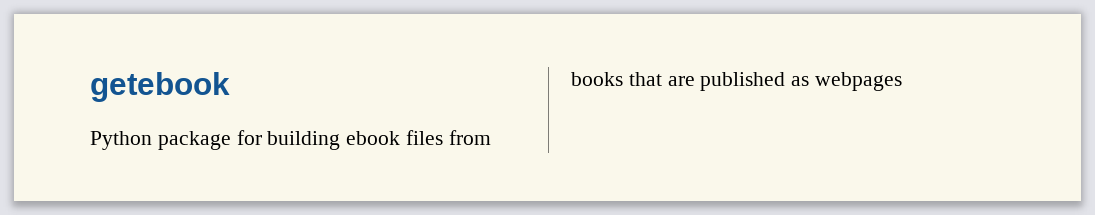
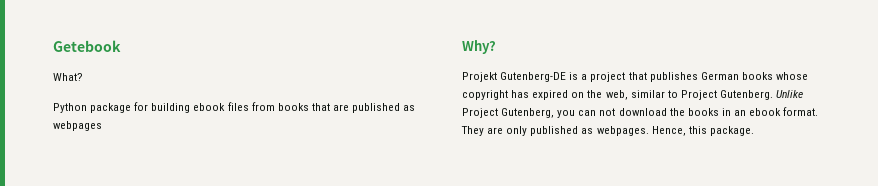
- getebook
+ Getebook
+ What?
+ Why?
+ Projekt Gutenberg-DE is a project that publishes German books whose copyright has expired on the web, similar to Project Gutenberg. Unlike Project Gutenberg, you can not download the books in an ebook format. They are only published as webpages. Hence, this package.

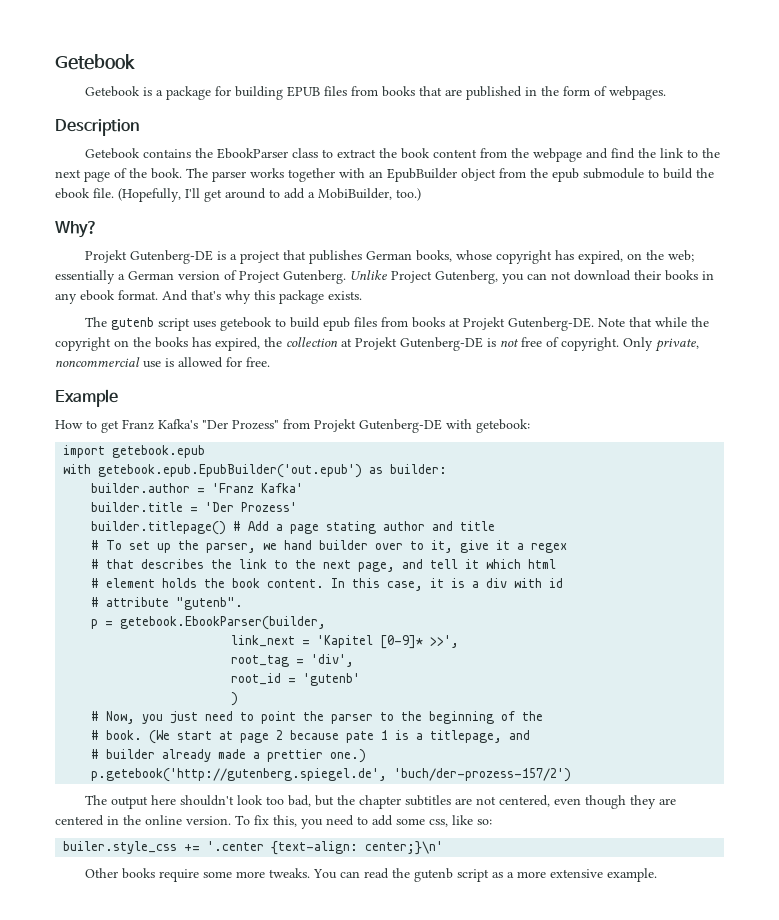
- What?
- Python package for building ebook files from books that are published as webpages
+ Getebook is a package for building EPUB files from books that are published in the form of webpages.
+ Description
+ Getebook contains the EbookParser class to extract the book content from the webpage and find the link to the next page of the book. The parser works together with an EpubBuilder object from the epub submodule to build the ebook file. (Hopefully, I'll get around to add a MobiBuilder, too.)
- Projekt Gutenberg-DE is a project that publishes German books whose copyright has expired on the web, similar to Project Gutenberg.
+ Projekt Gutenberg-DE is a project that publishes German books, whose copyright has expired, on the web; essentially a German version of Project Gutenberg.
- Unlike Project Gutenberg, you can not download the books in an ebook format. They are only published as webpages. Hence, this package.
+ Unlike Project Gutenberg, you can not download their books in any ebook format. And that's why this package exists.
+ The gutenb script uses getebook to build epub files from books at Projekt Gutenberg-DE. Note that while the copyright on the books has expired, the collection at Projekt Gutenberg-DE is not free of copyright. Only private, noncommercial use is allowed for free.
+ Example
+ How to get Franz Kafka's "Der Prozess" from Projekt Gutenberg-DE with getebook:
+ import getebook.epub
+ with getebook.epub.EpubBuilder('out.epub') as builder:
+ builder.author = 'Franz Kafka'
+ builder.title = 'Der Prozess'
+ builder.titlepage() # Add a page stating author and title
+ # To set up the parser, we hand builder over to it, give it a regex
+ # that describes the link to the next page, and tell it which html
+ # element holds the book content. In this case, it is a div with id
+ # attribute "gutenb".
+ p = getebook.EbookParser(builder,
+ link_next = 'Kapitel [0-9]* >>',
+ root_tag = 'div',
+ root_id = 'gutenb'
+ )
+ # Now, you just need to point the parser to the beginning of the
+ # book. (We start at page 2 because pate 1 is a titlepage, and
+ # builder already made a prettier one.)
+ p.getebook('http://gutenberg.spiegel.de', 'buch/der-prozess-157/2')
+ The output here shouldn't look too bad, but the chapter subtitles are not centered, even though they are centered in the online version. To fix this, you need to add some css, like so:
+ builer.style_css += '.center {text-align: center;}\n'
+ Other books require some more tweaks. You can read the gutenb script as a more extensive example.

